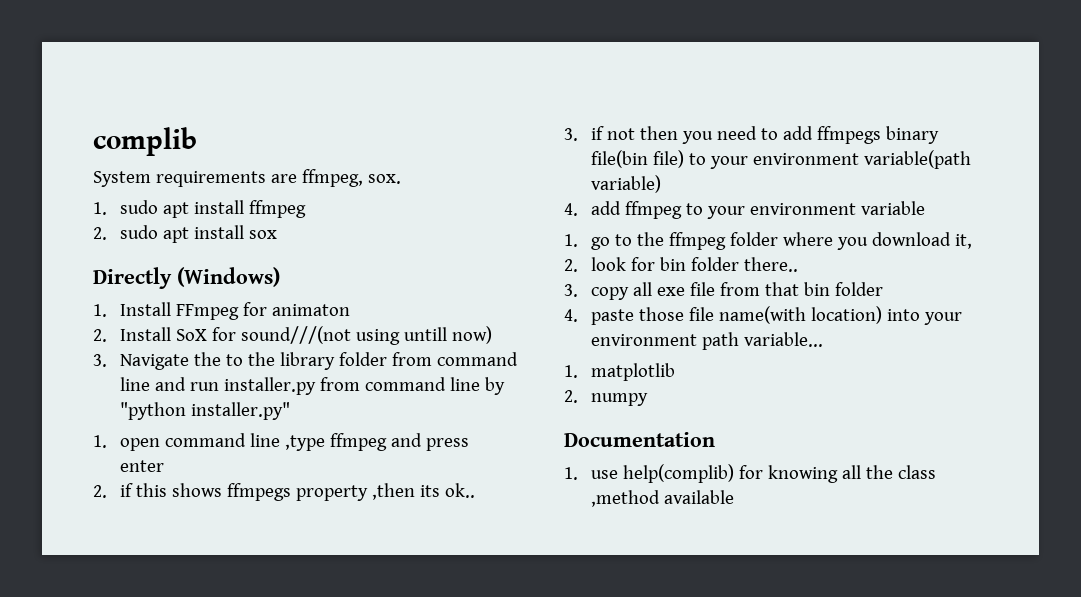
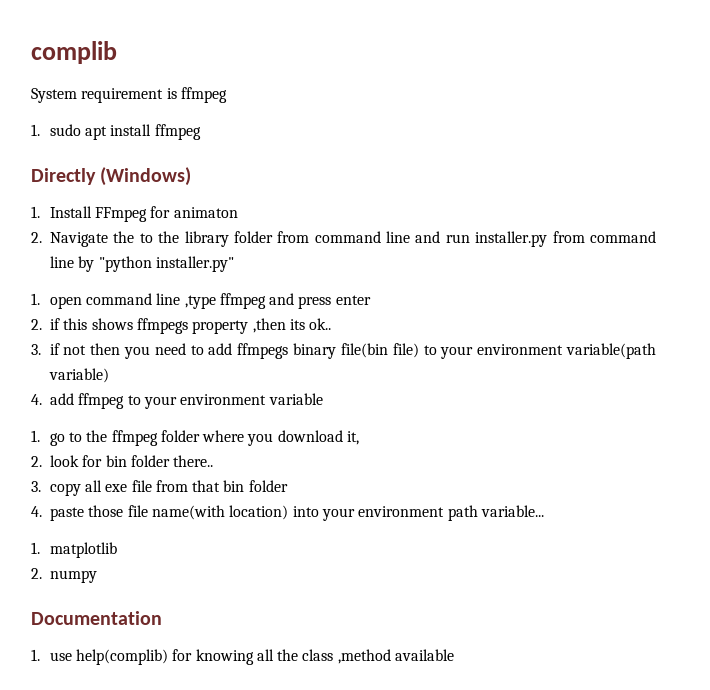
- System requirements are ffmpeg, sox.
+ System requirement is ffmpeg
- 2. sudo apt install sox
- 2. Install SoX for sound///(not using untill now)
- 3. Navigate the to the library folder from command line and run installer.py from command line by "python installer.py"
+ 2. Navigate the to the library folder from command line and run installer.py from command line by "python installer.py"

